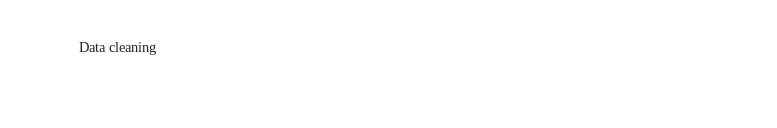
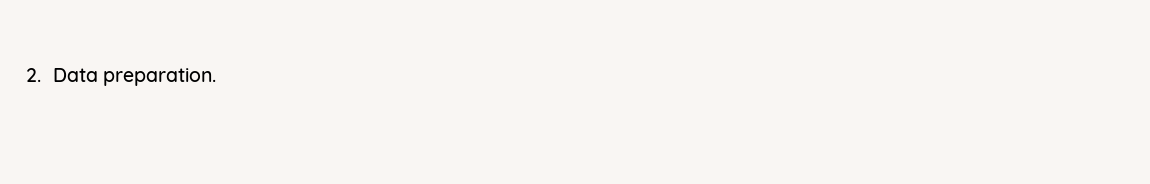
- Data cleaning
+ 2. Data preparation.

